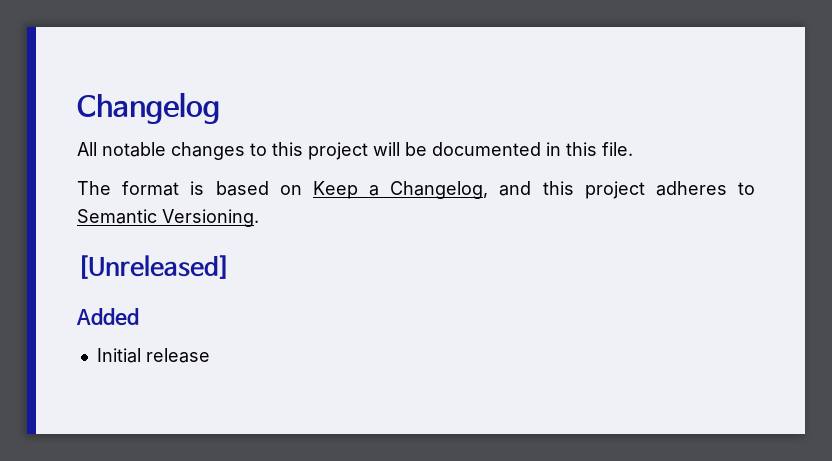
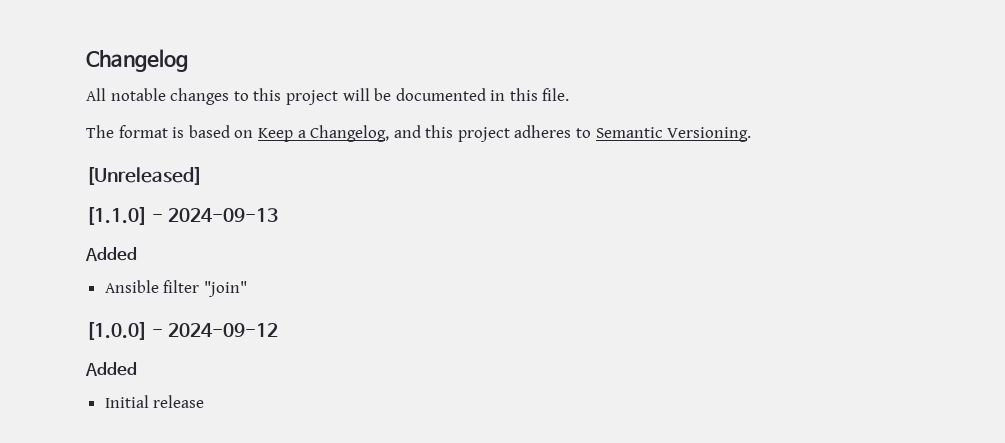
+ [1.1.0] - 2024-09-13
+ Added
+ Ansible filter "join"
+ [1.0.0] - 2024-09-12

